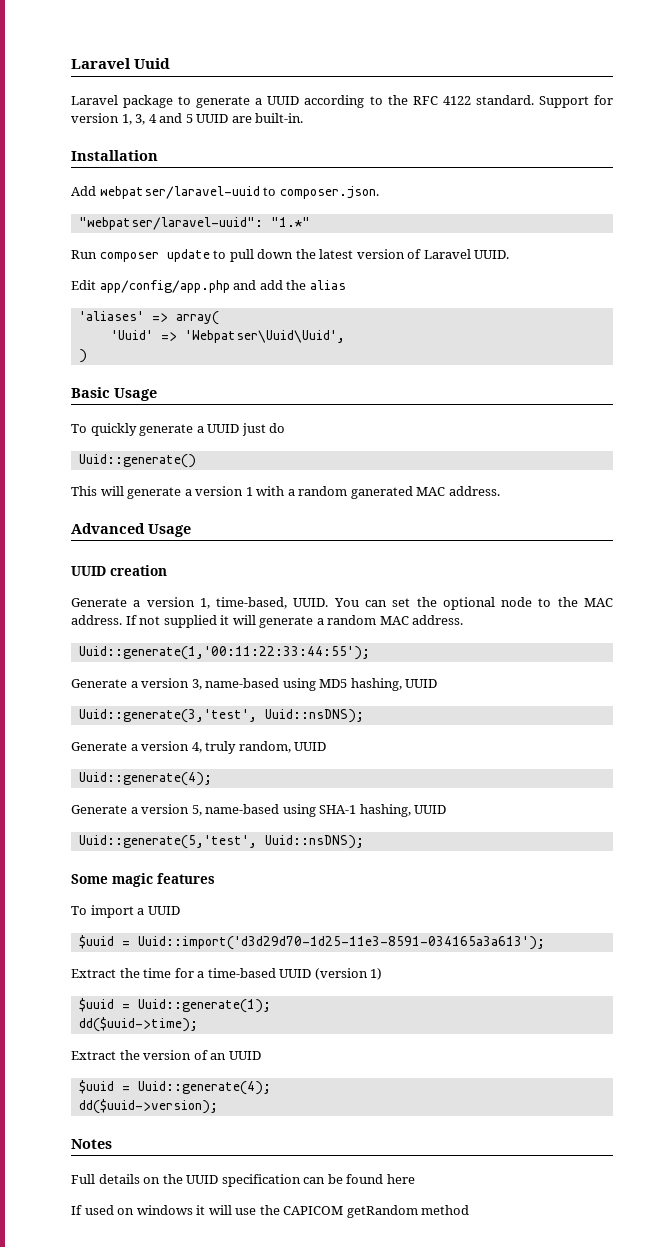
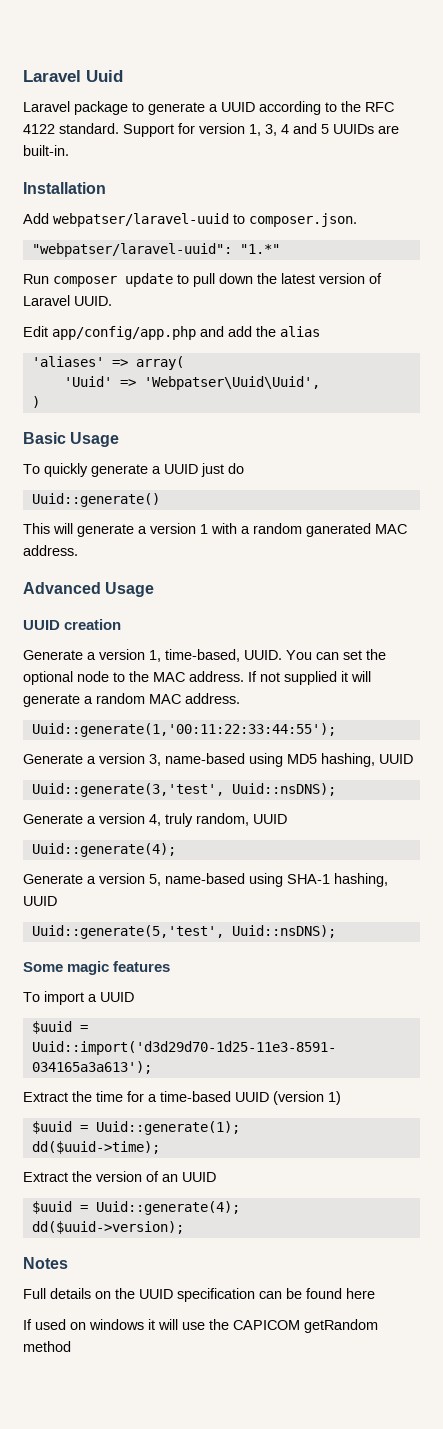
- Support for version 1, 3, 4 and 5 UUID are built-in.
+ Support for version 1, 3, 4 and 5 UUIDs are built-in.

